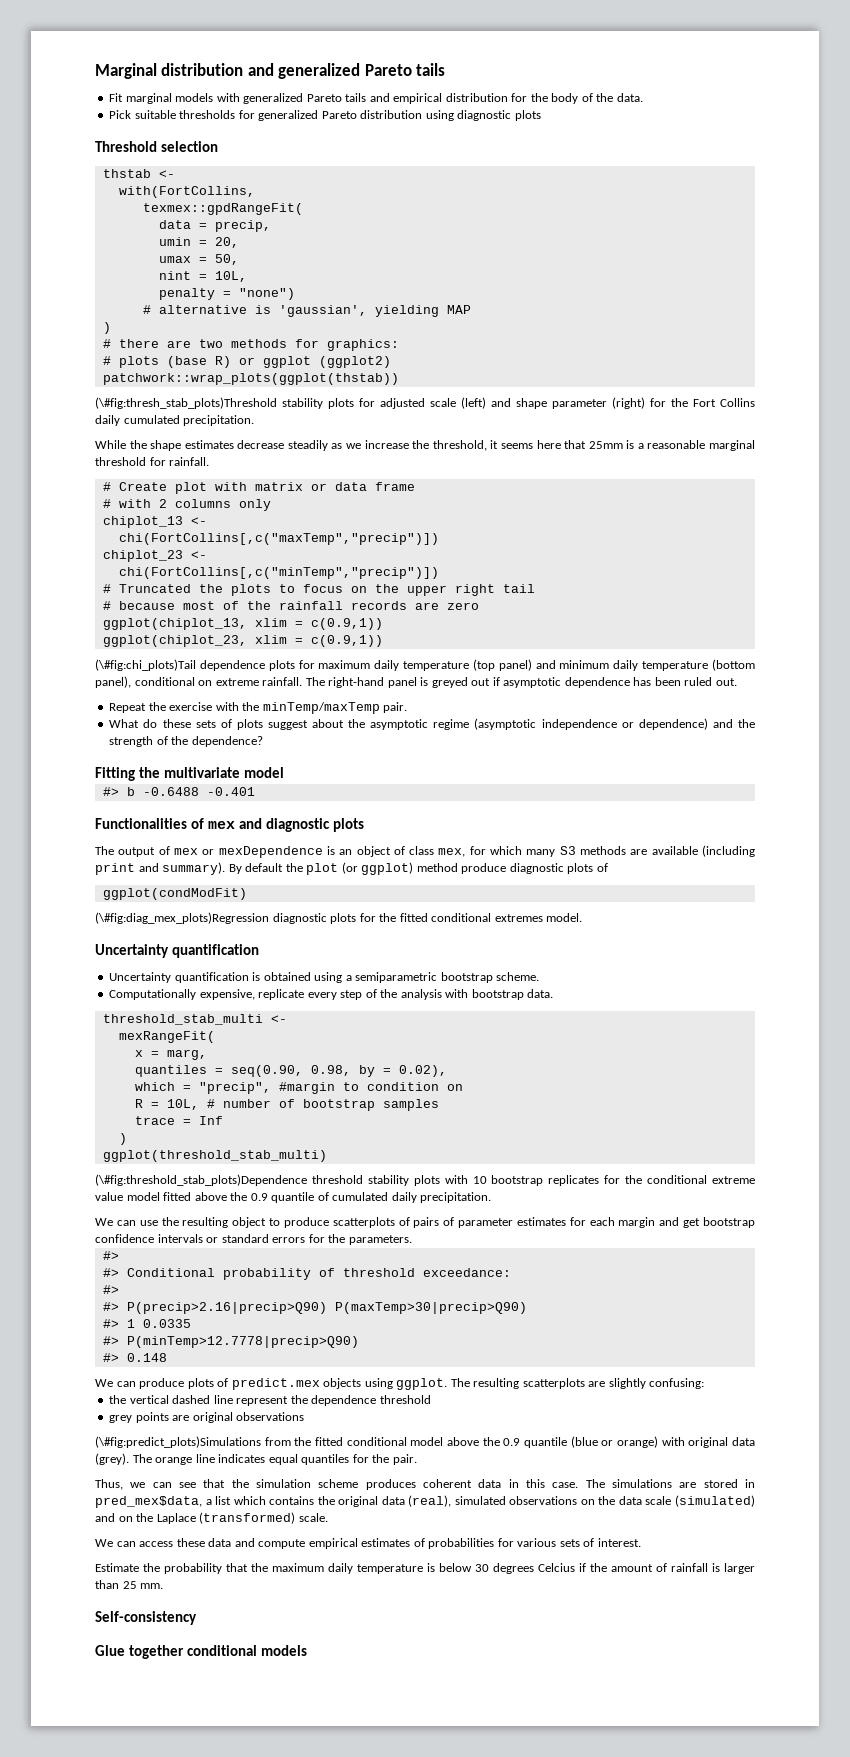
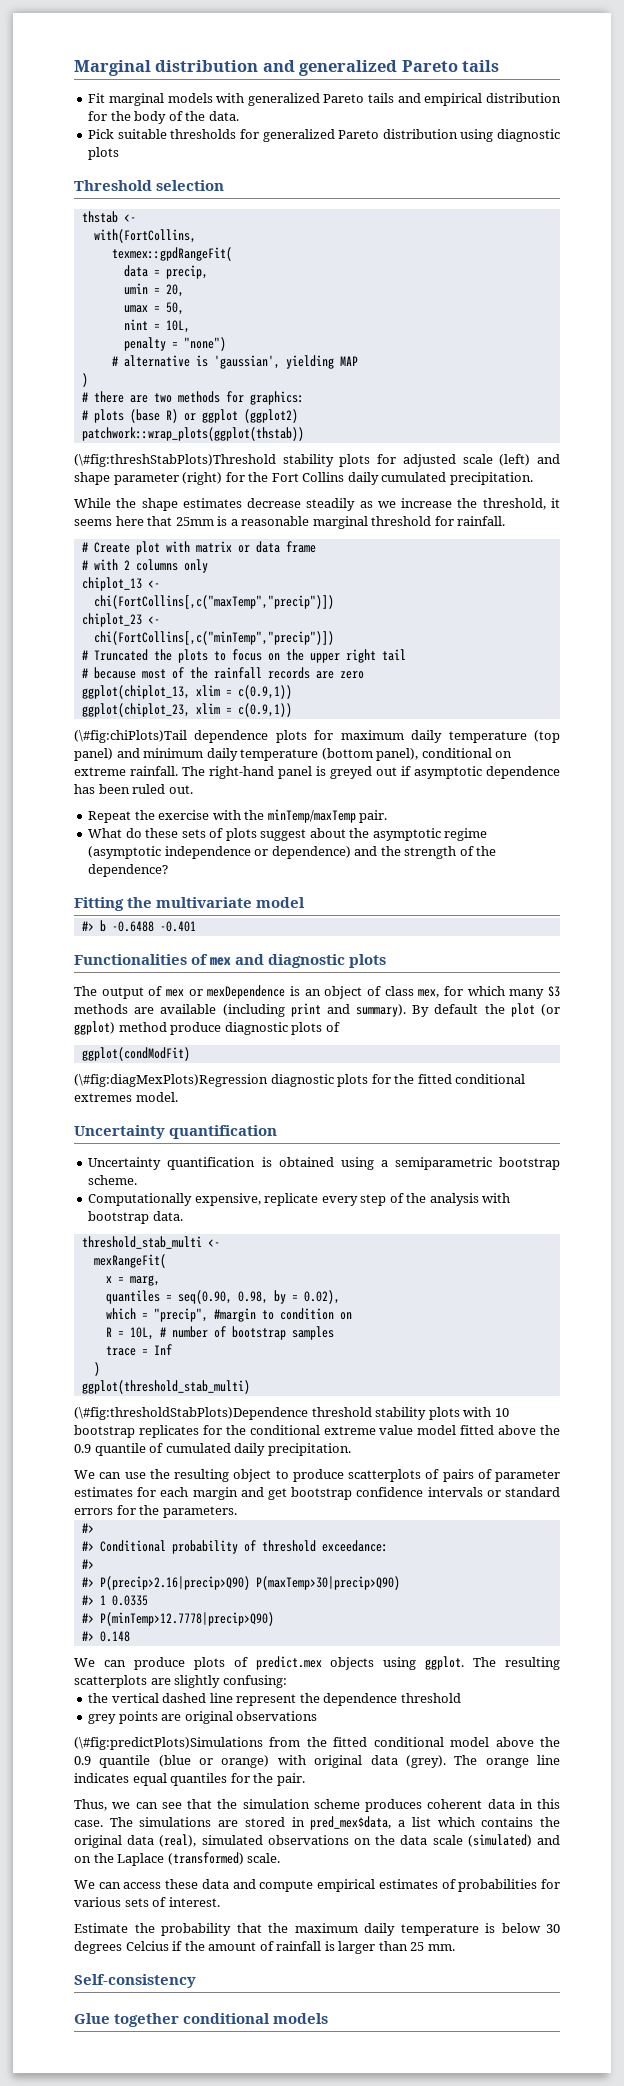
- (\#fig:thresh_stab_plots)Threshold stability plots for adjusted scale (left) and shape parameter (right) for the Fort Collins daily cumulated precipitation.
+ (\#fig:threshStabPlots)Threshold stability plots for adjusted scale (left) and shape parameter (right) for the Fort Collins daily cumulated precipitation.
- (\#fig:chi_plots)Tail dependence plots for maximum daily temperature (top panel) and minimum daily temperature (bottom panel), conditional on extreme rainfall.
+ (\#fig:chiPlots)Tail dependence plots for maximum daily temperature (top panel) and minimum daily temperature (bottom panel), conditional on extreme rainfall.
- (\#fig:diag_mex_plots)Regression diagnostic plots for the fitted conditional extremes model.
+ (\#fig:diagMexPlots)Regression diagnostic plots for the fitted conditional extremes model.
- (\#fig:threshold_stab_plots)Dependence threshold stability plots with 10 bootstrap replicates for the conditional extreme value model fitted above the 0.9 quantile of cumulated daily precipitation.
+ (\#fig:thresholdStabPlots)Dependence threshold stability plots with 10 bootstrap replicates for the conditional extreme value model fitted above the 0.9 quantile of cumulated daily precipitation.
- (\#fig:predict_plots)Simulations from the fitted conditional model above the 0.9 quantile (blue or orange) with original data (grey).
+ (\#fig:predictPlots)Simulations from the fitted conditional model above the 0.9 quantile (blue or orange) with original data (grey).

